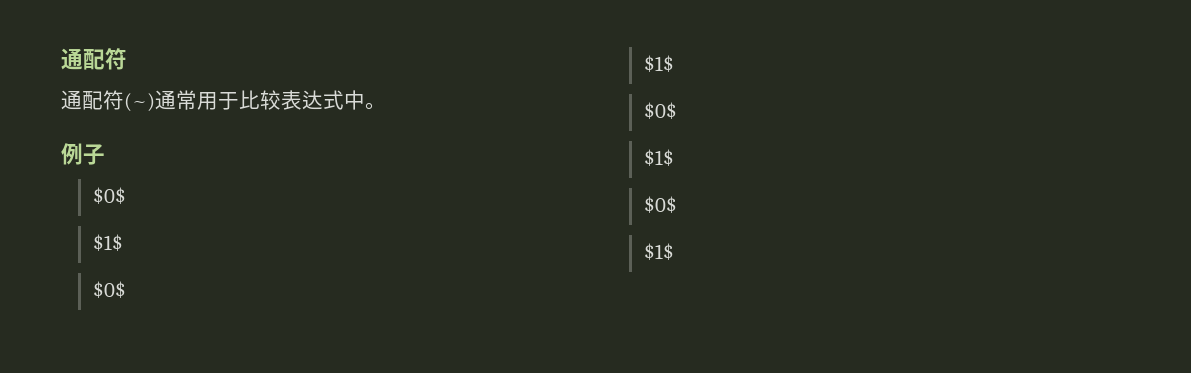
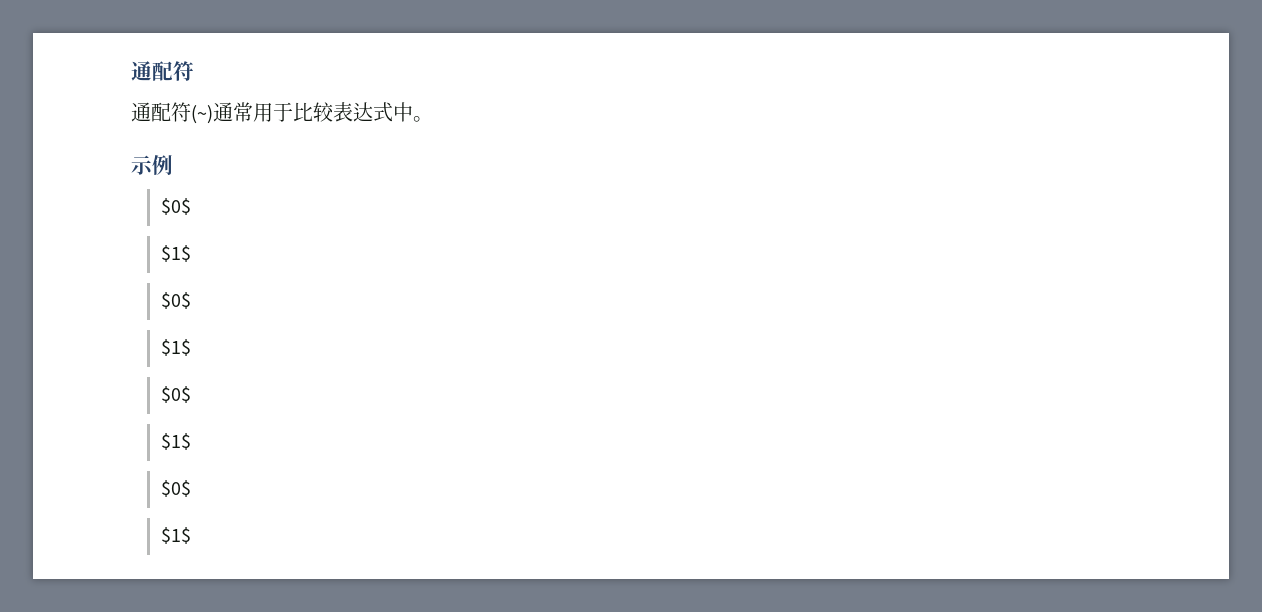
- 例子
+ 示例

